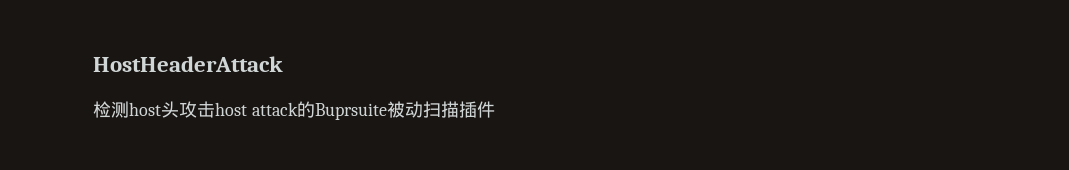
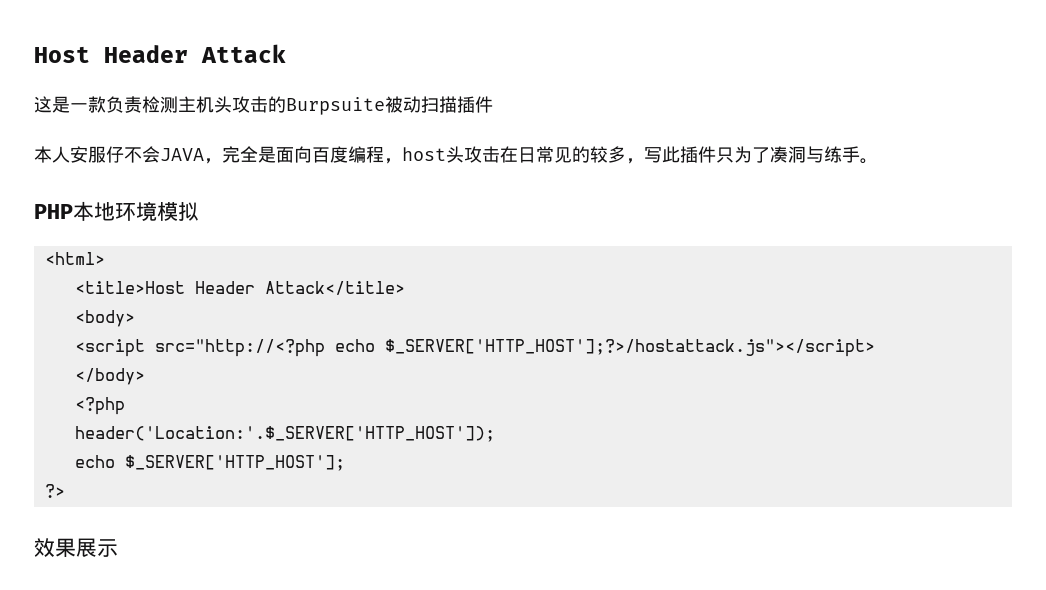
- HostHeaderAttack
- 检测host头攻击host attack的Buprsuite被动扫描插件
+ Host Header Attack
+ 这是一款负责检测主机头攻击的Burpsuite被动扫描插件
+ 本人安服仔不会JAVA，完全是面向百度编程，host头攻击在日常见的较多，写此插件只为了凑洞与练手。
+ PHP本地环境模拟
+ <html>
+ <title>Host Header Attack</title>
+ <body>
+ <script src="http://<?php echo $_SERVER['HTTP_HOST'];?>/hostattack.js"></script>
+ </body>
+ <?php
+ header('Location:'.$_SERVER['HTTP_HOST']);
+ echo $_SERVER['HTTP_HOST'];
+ ?>
+ 效果展示

